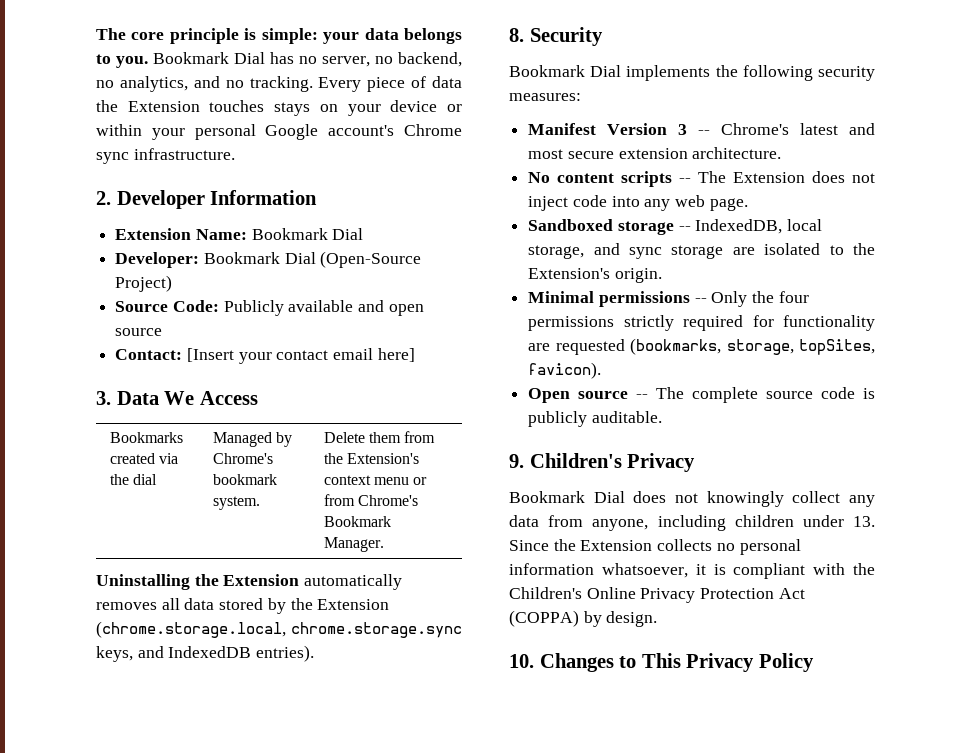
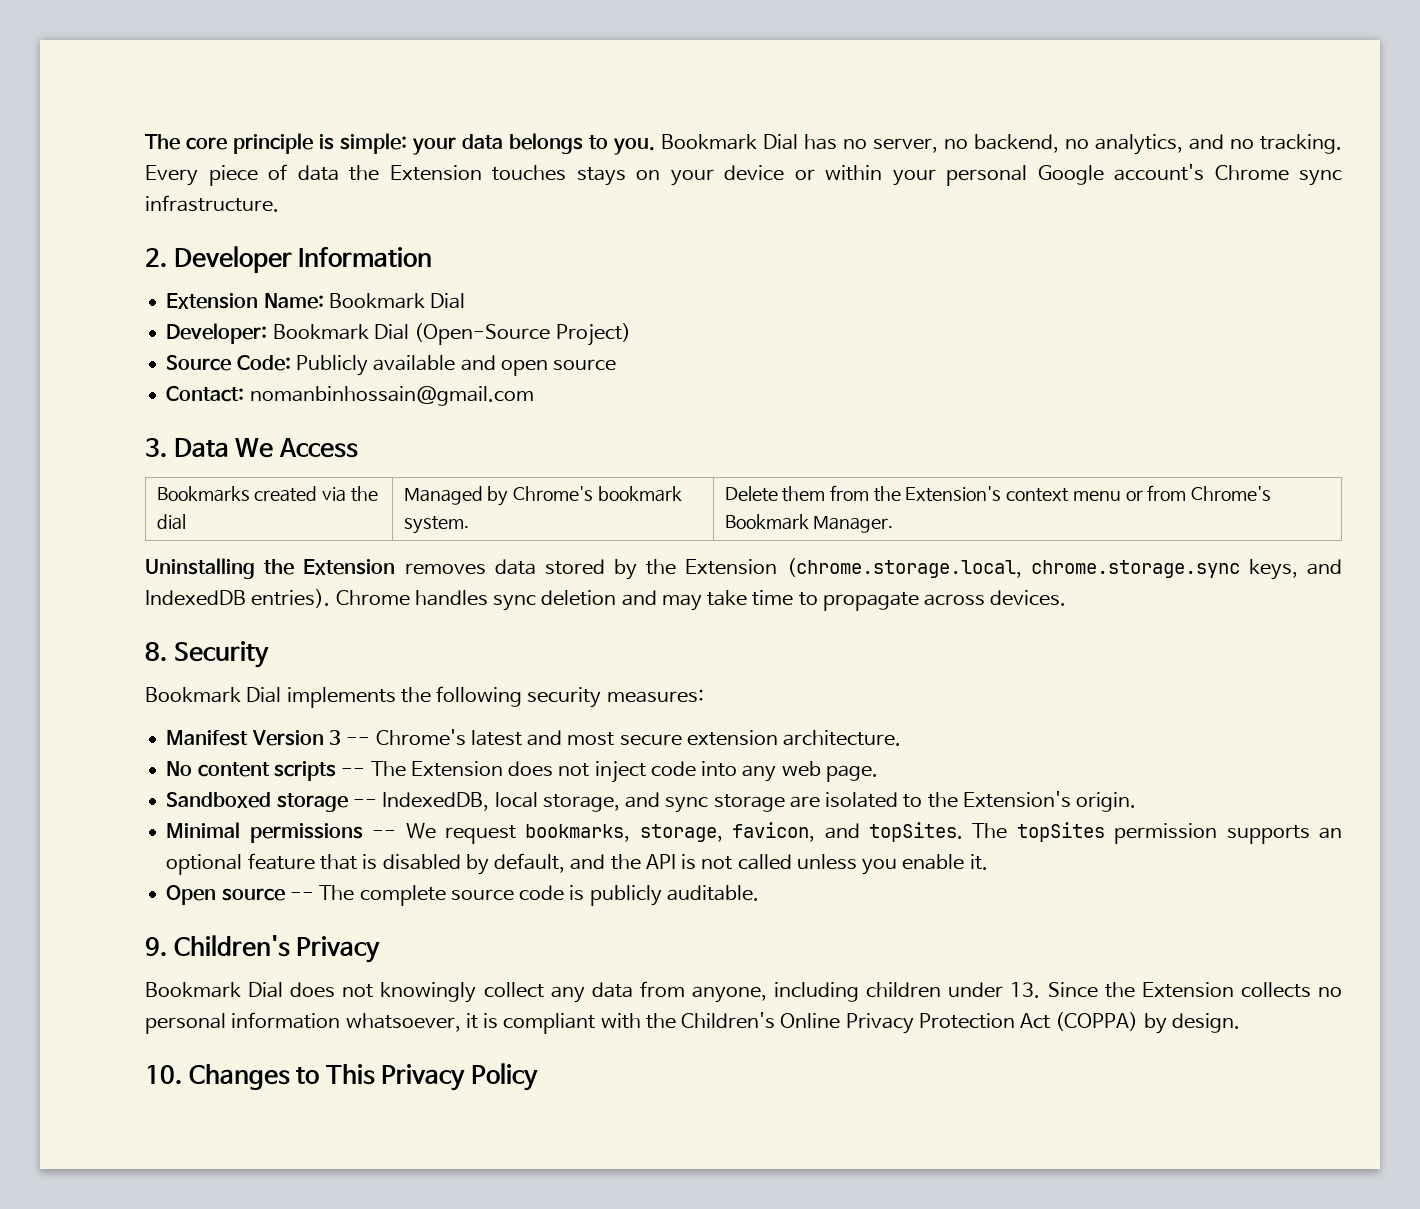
- Contact: [Insert your contact email here]
+ Contact: nomanbinhossain@gmail.com
- Uninstalling the Extension automatically removes all data stored by the Extension (chrome.storage.local, chrome.storage.sync keys, and IndexedDB entries).
+ Uninstalling the Extension removes data stored by the Extension (chrome.storage.local, chrome.storage.sync keys, and IndexedDB entries). Chrome handles sync deletion and may take time to propagate across devices.
- Minimal permissions -- Only the four permissions strictly required for functionality are requested (bookmarks, storage, topSites, favicon).
+ Minimal permissions -- We request bookmarks, storage, favicon, and topSites. The topSites permission supports an optional feature that is disabled by default, and the API is not called unless you enable it.

